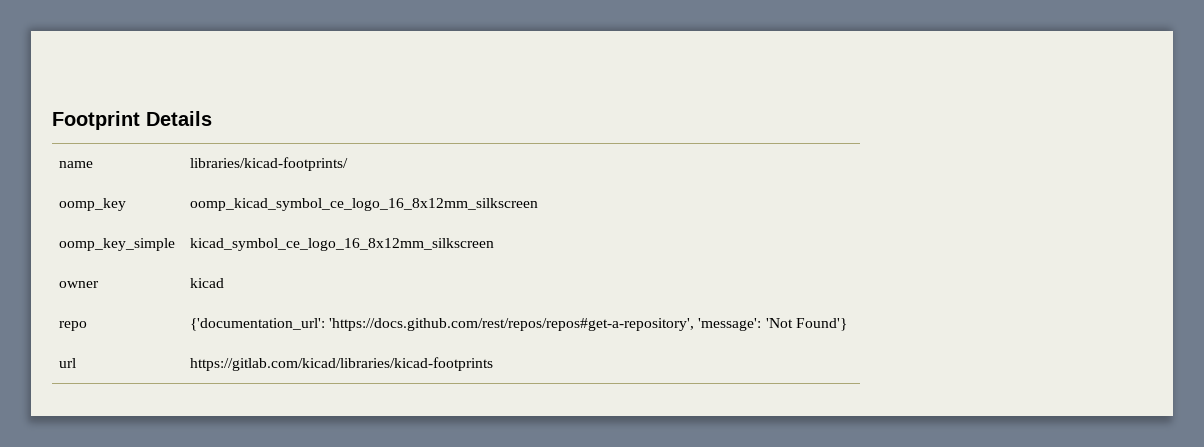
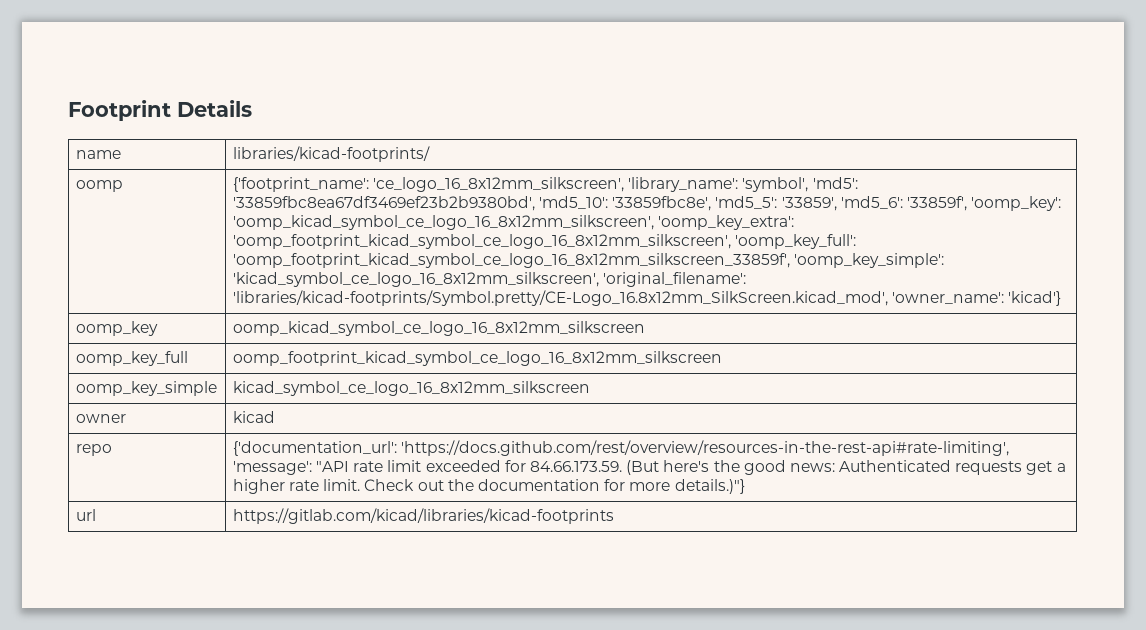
+ oomp | {'footprint_name': 'ce_logo_16_8x12mm_silkscreen', 'library_name': 'symbol', 'md5': '33859fbc8ea67df3469ef23b2b9380bd', 'md5_10': '33859fbc8e', 'md5_5': '33859', 'md5_6': '33859f', 'oomp_key': 'oomp_kicad_symbol_ce_logo_16_8x12mm_silkscreen', 'oomp_key_extra': 'oomp_footprint_kicad_symbol_ce_logo_16_8x12mm_silkscreen', 'oomp_key_full': 'oomp_footprint_kicad_symbol_ce_logo_16_8x12mm_silkscreen_33859f', 'oomp_key_simple': 'kicad_symbol_ce_logo_16_8x12mm_silkscreen', 'original_filename': 'libraries/kicad-footprints/Symbol.pretty/CE-Logo_16.8x12mm_SilkScreen.kicad_mod', 'owner_name': 'kicad'}
+ oomp_key_full | oomp_footprint_kicad_symbol_ce_logo_16_8x12mm_silkscreen
- repo | {'documentation_url': 'https://docs.github.com/rest/repos/repos#get-a-repository', 'message': 'Not Found'}
+ repo | {'documentation_url': 'https://docs.github.com/rest/overview/resources-in-the-rest-api#rate-limiting', 'message': "API rate limit exceeded for 84.66.173.59. (But here's the good news: Authenticated requests get a higher rate limit. Check out the documentation for more details.)"}

